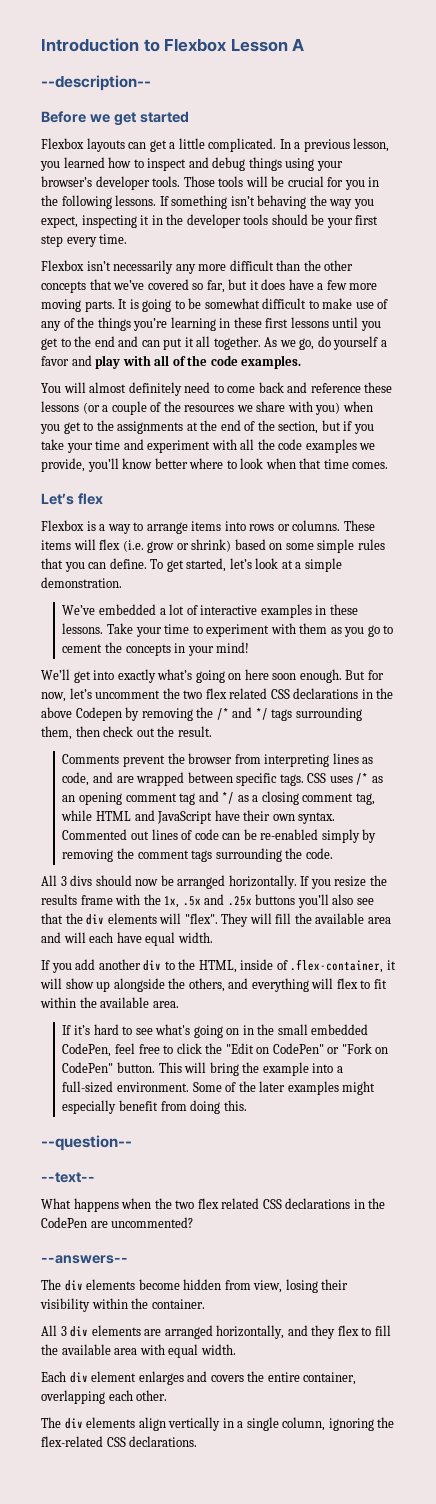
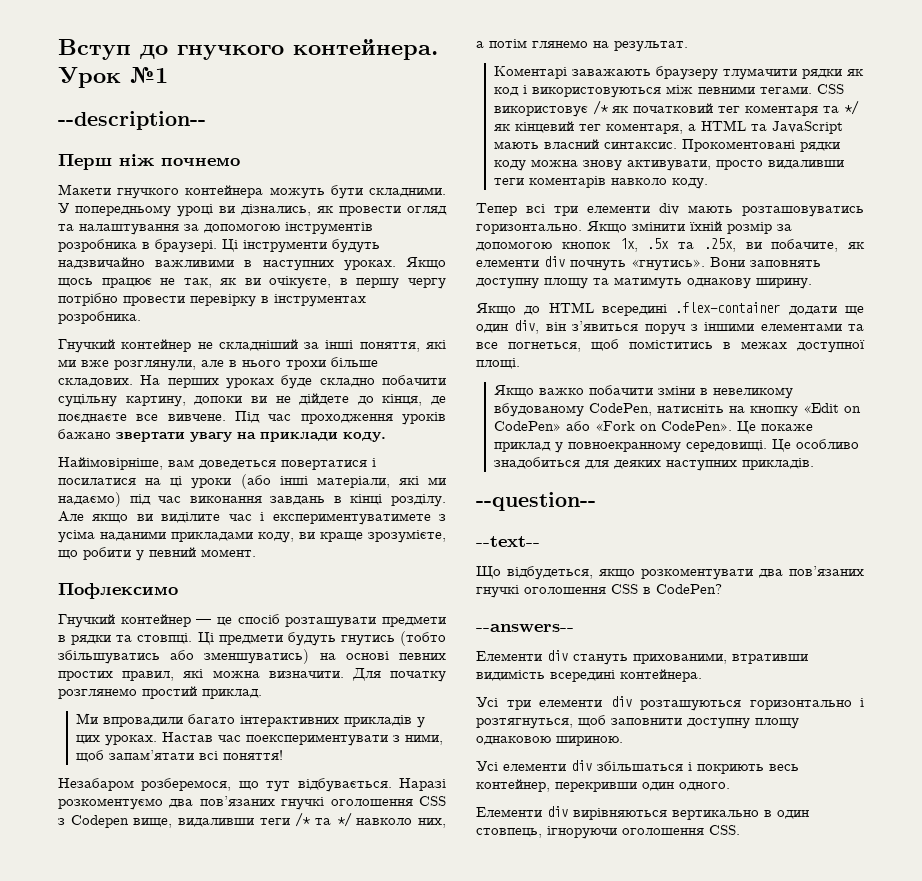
- Introduction to Flexbox Lesson A
+ Вступ до гнучкого контейнера. Урок №1
  --description--
- Before we get started
- Flexbox layouts can get a little complicated. In a previous lesson, you learned how to inspect and debug things using your browser’s developer tools. Those tools will be crucial for you in the following lessons. If something isn’t behaving the way you expect, inspecting it in the developer tools should be your first step every time.
- Flexbox isn’t necessarily any more difficult than the other concepts that we’ve covered so far, but it does have a few more moving parts. It is going to be somewhat difficult to make use of any of the things you’re learning in these first lessons until you get to the end and can put it all together. As we go, do yourself a favor and play with all of the code examples.
- You will almost definitely need to come back and reference these lessons (or a couple of the resources we share with you) when you get to the assignments at the end of the section, but if you take your time and experiment with all the code examples we provide, you’ll know better where to look when that time comes.
- Let’s flex
- Flexbox is a way to arrange items into rows or columns. These items will flex (i.e. grow or shrink) based on some simple rules that you can define. To get started, let’s look at a simple demonstration.
- We’ve embedded a lot of interactive examples in these lessons. Take your time to experiment with them as you go to cement the concepts in your mind!
- We’ll get into exactly what’s going on here soon enough. But for now, let’s uncomment the two flex related CSS declarations in the above Codepen by removing the /* and */ tags surrounding them, then check out the result.
- Comments prevent the browser from interpreting lines as code, and are wrapped between specific tags. CSS uses /* as an opening comment tag and */ as a closing comment tag, while HTML and JavaScript have their own syntax. Commented out lines of code can be re-enabled simply by removing the comment tags surrounding the code.
- All 3 divs should now be arranged horizontally. If you resize the results frame with the 1x, .5x and .25x buttons you’ll also see that the div elements will "flex". They will fill the available area and will each have equal width.
- If you add another div to the HTML, inside of .flex-container, it will show up alongside the others, and everything will flex to fit within the available area.
- If it’s hard to see what's going on in the small embedded CodePen, feel free to click the "Edit on CodePen" or "Fork on CodePen" button. This will bring the example into a full-sized environment. Some of the later examples might especially benefit from doing this.
+ Перш ніж почнемо
+ Макети гнучкого контейнера можуть бути складними. У попередньому уроці ви дізнались, як провести огляд та налаштування за допомогою інструментів розробника в браузері. Ці інструменти будуть надзвичайно важливими в наступних уроках. Якщо щось працює не так, як ви очікуєте, в першу чергу потрібно провести перевірку в інструментах розробника.
+ Гнучкий контейнер не складніший за інші поняття, які ми вже розглянули, але в нього трохи більше складових. На перших уроках буде складно побачити суцільну картину, допоки ви не дійдете до кінця, де поєднаєте все вивчене. Під час проходження уроків бажано звертати увагу на приклади коду.
+ Найімовірніше, вам доведеться повертатися і посилатися на ці уроки (або інші матеріали, які ми надаємо) під час виконання завдань в кінці розділу. Але якщо ви виділите час і експериментуватимете з усіма наданими прикладами коду, ви краще зрозумієте, що робити у певний момент.
+ Пофлексимо
+ Гнучкий контейнер — це спосіб розташувати предмети в рядки та стовпці. Ці предмети будуть гнутись (тобто збільшуватись або зменшуватись) на основі певних простих правил, які можна визначити. Для початку розглянемо простий приклад.
+ Ми впровадили багато інтерактивних прикладів у цих уроках. Настав час поекспериментувати з ними, щоб запам’ятати всі поняття!
+ Незабаром розберемося, що тут відбувається. Наразі розкоментуємо два пов’язаних гнучкі оголошення CSS з Codepen вище, видаливши теги /* та */ навколо них, а потім глянемо на результат.
+ Коментарі заважають браузеру тлумачити рядки як код і використовуються між певними тегами. CSS використовує /* як початковий тег коментаря та */ як кінцевий тег коментаря, а HTML та JavaScript мають власний синтаксис. Прокоментовані рядки коду можна знову активувати, просто видаливши теги коментарів навколо коду.
+ Тепер всі три елементи div мають розташовуватись горизонтально. Якщо змінити їхній розмір за допомогою кнопок 1x, .5x та .25x, ви побачите, як елементи div почнуть «гнутись». Вони заповнять доступну площу та матимуть однакову ширину.
+ Якщо до HTML всередині .flex-container додати ще один div, він з’явиться поруч з іншими елементами та все погнеться, щоб поміститись в межах доступної площі.
+ Якщо важко побачити зміни в невеликому вбудованому CodePen, натисніть на кнопку «Edit on CodePen» або «Fork on CodePen». Це покаже приклад у повноекранному середовищі. Це особливо знадобиться для деяких наступних прикладів.
  --question--
  --text--
- What happens when the two flex related CSS declarations in the CodePen are uncommented?
+ Що відбудеться, якщо розкоментувати два пов’язаних гнучкі оголошення CSS в CodePen?
  --answers--
- The div elements become hidden from view, losing their visibility within the container.
- All 3 div elements are arranged horizontally, and they flex to fill the available area with equal width.
- Each div element enlarges and covers the entire container, overlapping each other.
- The div elements align vertically in a single column, ignoring the flex-related CSS declarations.
+ Елементи div стануть прихованими, втративши видимість всередині контейнера.
+ Усі три елементи div розташуються горизонтально і розтягнуться, щоб заповнити доступну площу однаковою шириною.
+ Усі елементи div збільшаться і покриють весь контейнер, перекривши один одного.
+ Елементи div вирівняються вертикально в один стовпець, ігноруючи оголошення CSS.

